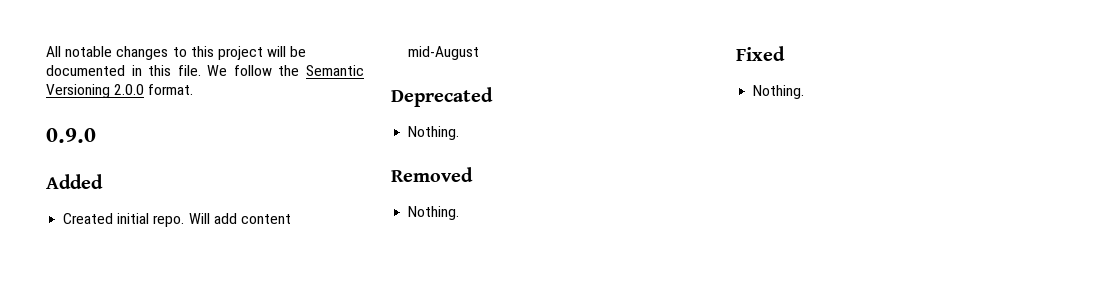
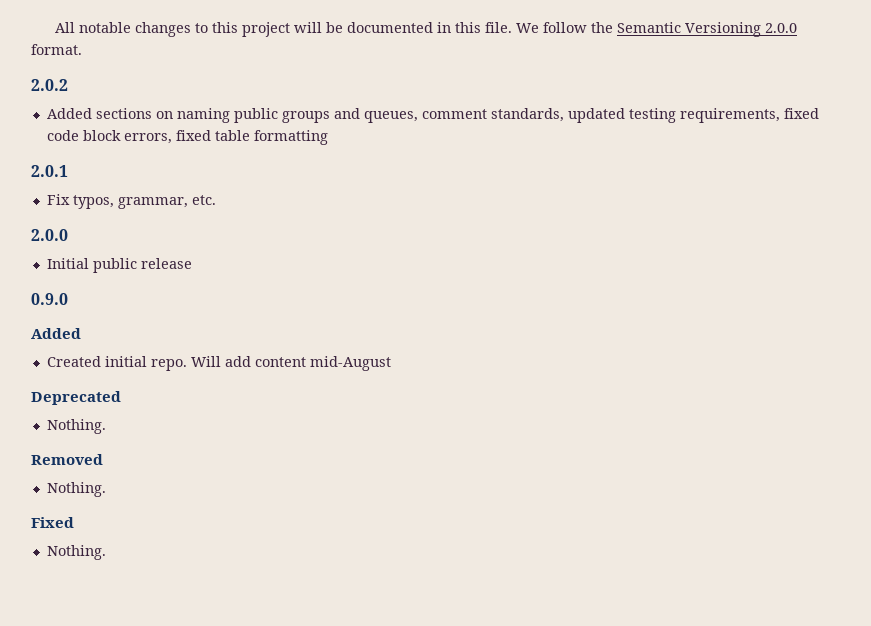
+ 2.0.2
+ Added sections on naming public groups and queues, comment standards, updated testing requirements, fixed code block errors, fixed table formatting
+ 2.0.1
+ Fix typos, grammar, etc.
+ 2.0.0
+ Initial public release

